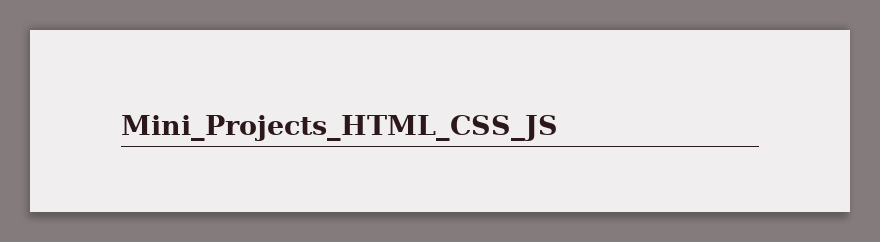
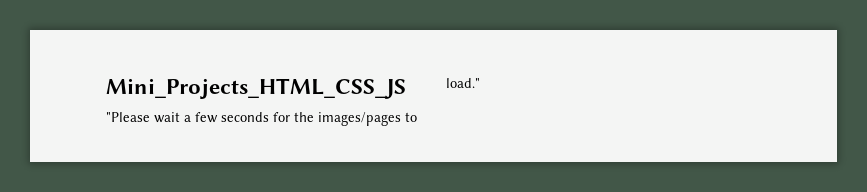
+ "Please wait a few seconds for the images/pages to load."

